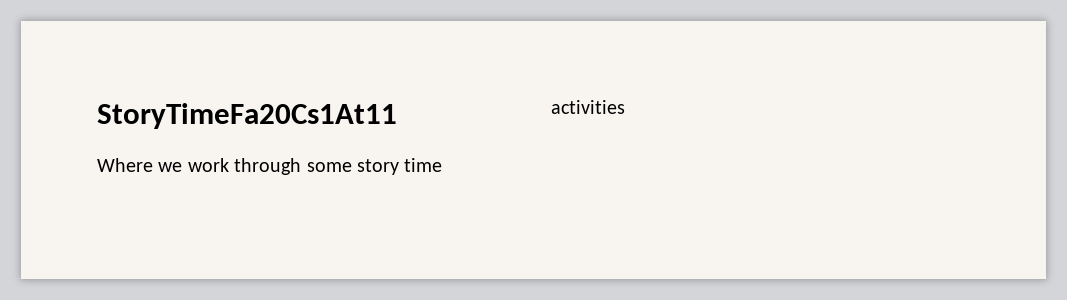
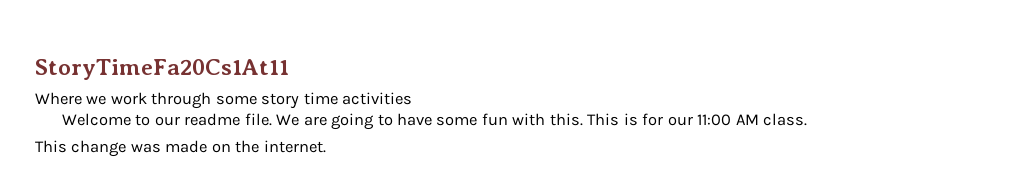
+ Welcome to our readme file. We are going to have some fun with this. This is for our 11:00 AM class.
+ This change was made on the internet.

